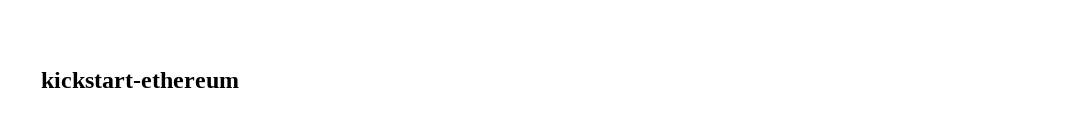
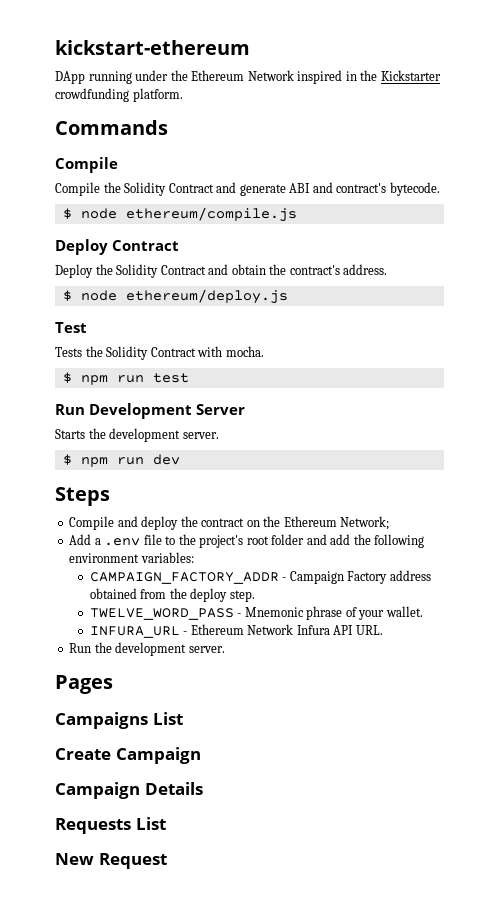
+ DApp running under the Ethereum Network inspired in the Kickstarter crowdfunding platform.
+ Commands
+ Compile
+ Compile the Solidity Contract and generate ABI and contract's bytecode.
+ $ node ethereum/compile.js
+ Deploy Contract
+ Deploy the Solidity Contract and obtain the contract's address.
+ $ node ethereum/deploy.js
+ Test
+ Tests the Solidity Contract with mocha.
+ $ npm run test
+ Run Development Server
+ Starts the development server.
+ $ npm run dev
+ Steps
+ Compile and deploy the contract on the Ethereum Network;
+ Add a .env file to the project's root folder and add the following environment variables:
+ CAMPAIGN_FACTORY_ADDR - Campaign Factory address obtained from the deploy step.
+ TWELVE_WORD_PASS - Mnemonic phrase of your wallet.
+ INFURA_URL - Ethereum Network Infura API URL.
+ Run the development server.
+ Pages
+ Campaigns List
+ Create Campaign
+ Campaign Details
+ Requests List
+ New Request

